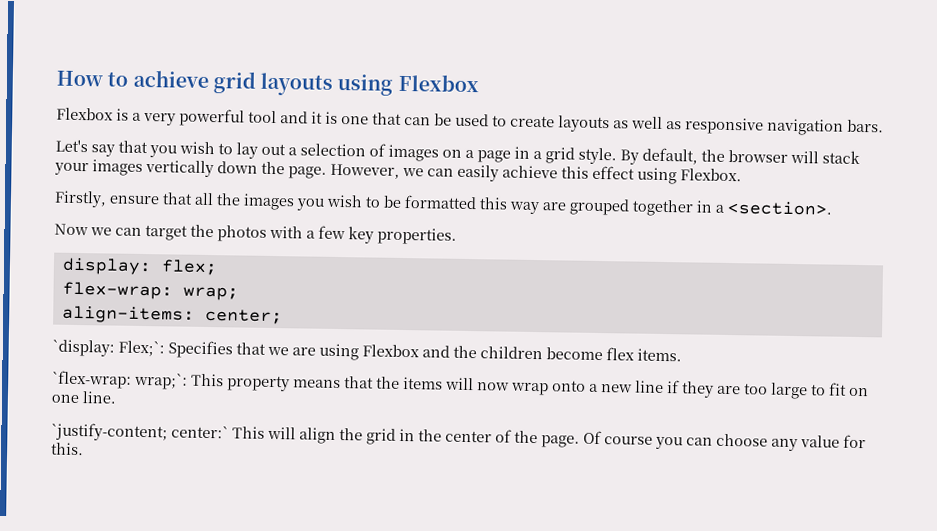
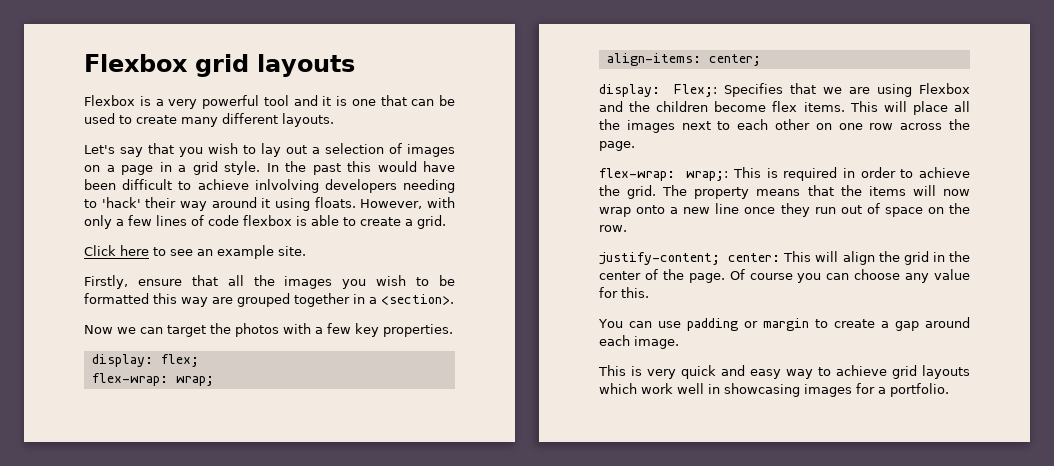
- How to achieve grid layouts using Flexbox
+ Flexbox grid layouts
- Flexbox is a very powerful tool and it is one that can be used to create layouts as well as responsive navigation bars.
+ Flexbox is a very powerful tool and it is one that can be used to create many different layouts.
- By default, the browser will stack your images vertically down the page. However, we can easily achieve this effect using Flexbox.
+ In the past this would have been difficult to achieve inlvolving developers needing to 'hack' their way around it using floats. However, with only a few lines of code flexbox is able to create a grid.
+ Click here to see an example site.
- `display: Flex;`: Specifies that we are using Flexbox and the children become flex items.
- `flex-wrap: wrap;`: This property means that the items will now wrap onto a new line if they are too large to fit on one line.
- `justify-content; center:` This will align the grid in the center of the page.
+ display: Flex;: Specifies that we are using Flexbox and the children become flex items. This will place all the images next to each other on one row across the page.
+ flex-wrap: wrap;: This is required in order to achieve the grid. The property means that the items will now wrap onto a new line once they run out of space on the row.
+ justify-content; center: This will align the grid in the center of the page.
+ You can use padding or margin to create a gap around each image.
+ This is very quick and easy way to achieve grid layouts which work well in showcasing images for a portfolio.

